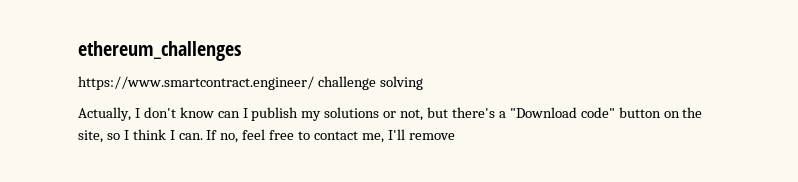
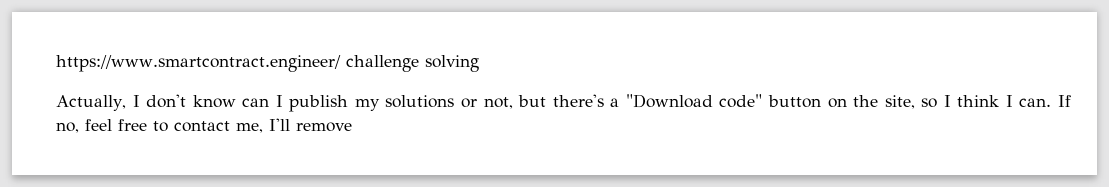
- ethereum_challenges

